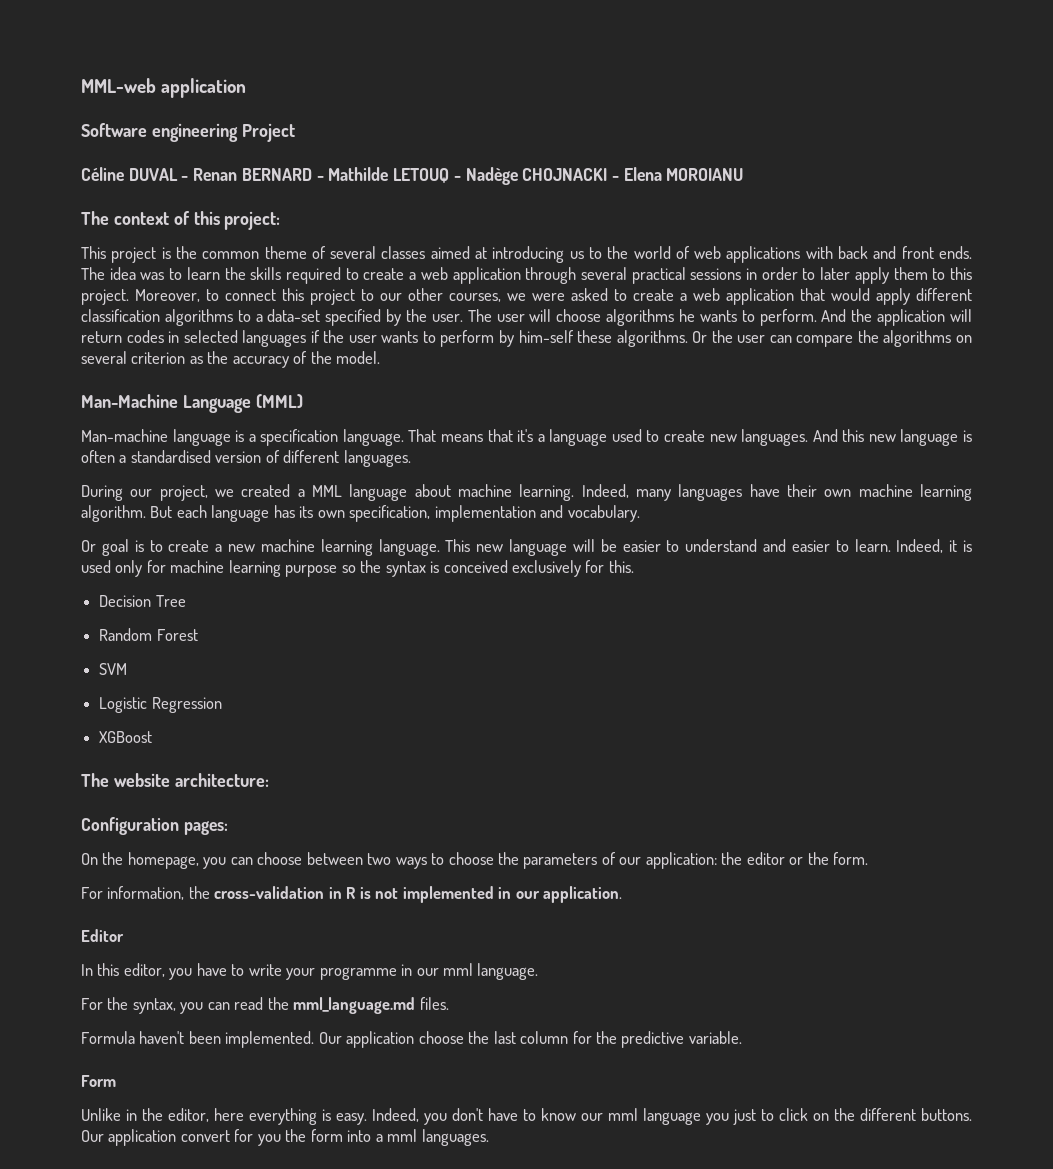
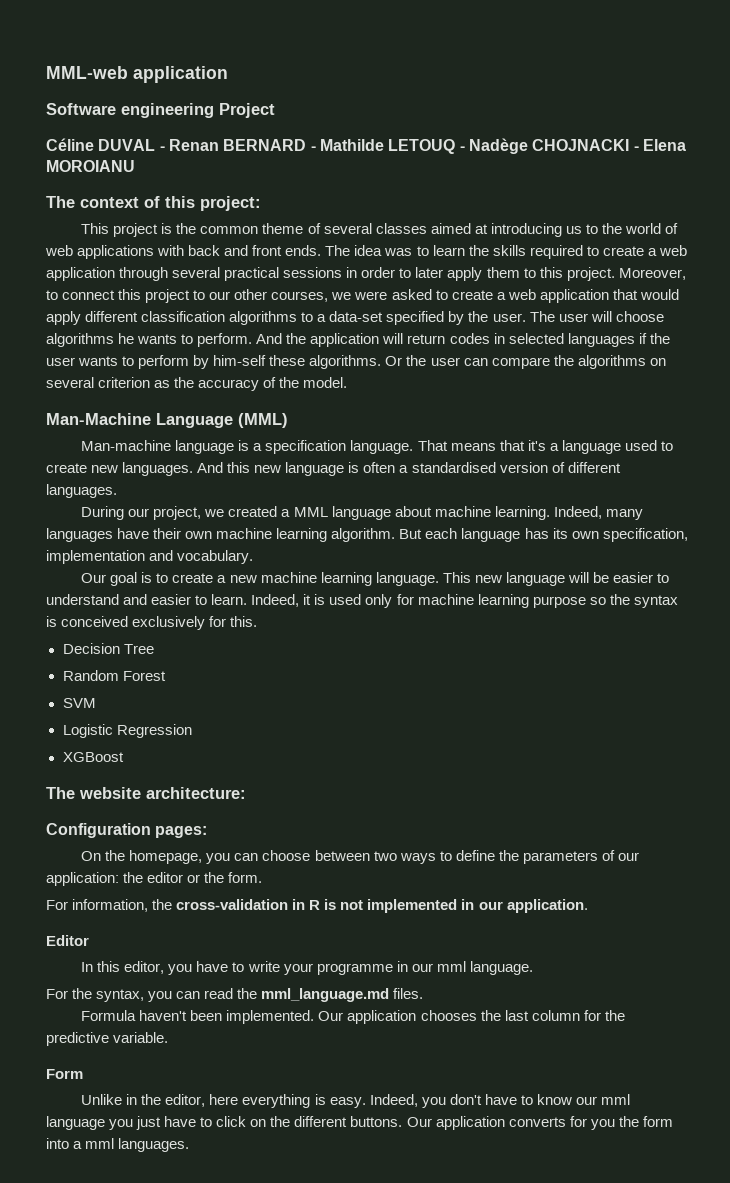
- Or goal is to create a new machine learning language.
+ Our goal is to create a new machine learning language.
- On the homepage, you can choose between two ways to choose the parameters of our application: the editor or the form.
+ On the homepage, you can choose between two ways to define the parameters of our application: the editor or the form.
- Our application choose the last column for the predictive variable.
+ Our application chooses the last column for the predictive variable.
- Indeed, you don't have to know our mml language you just to click on the different buttons.
+ Indeed, you don't have to know our mml language you just have to click on the different buttons.
- Our application convert for you the form into a mml languages.
+ Our application converts for you the form into a mml languages.

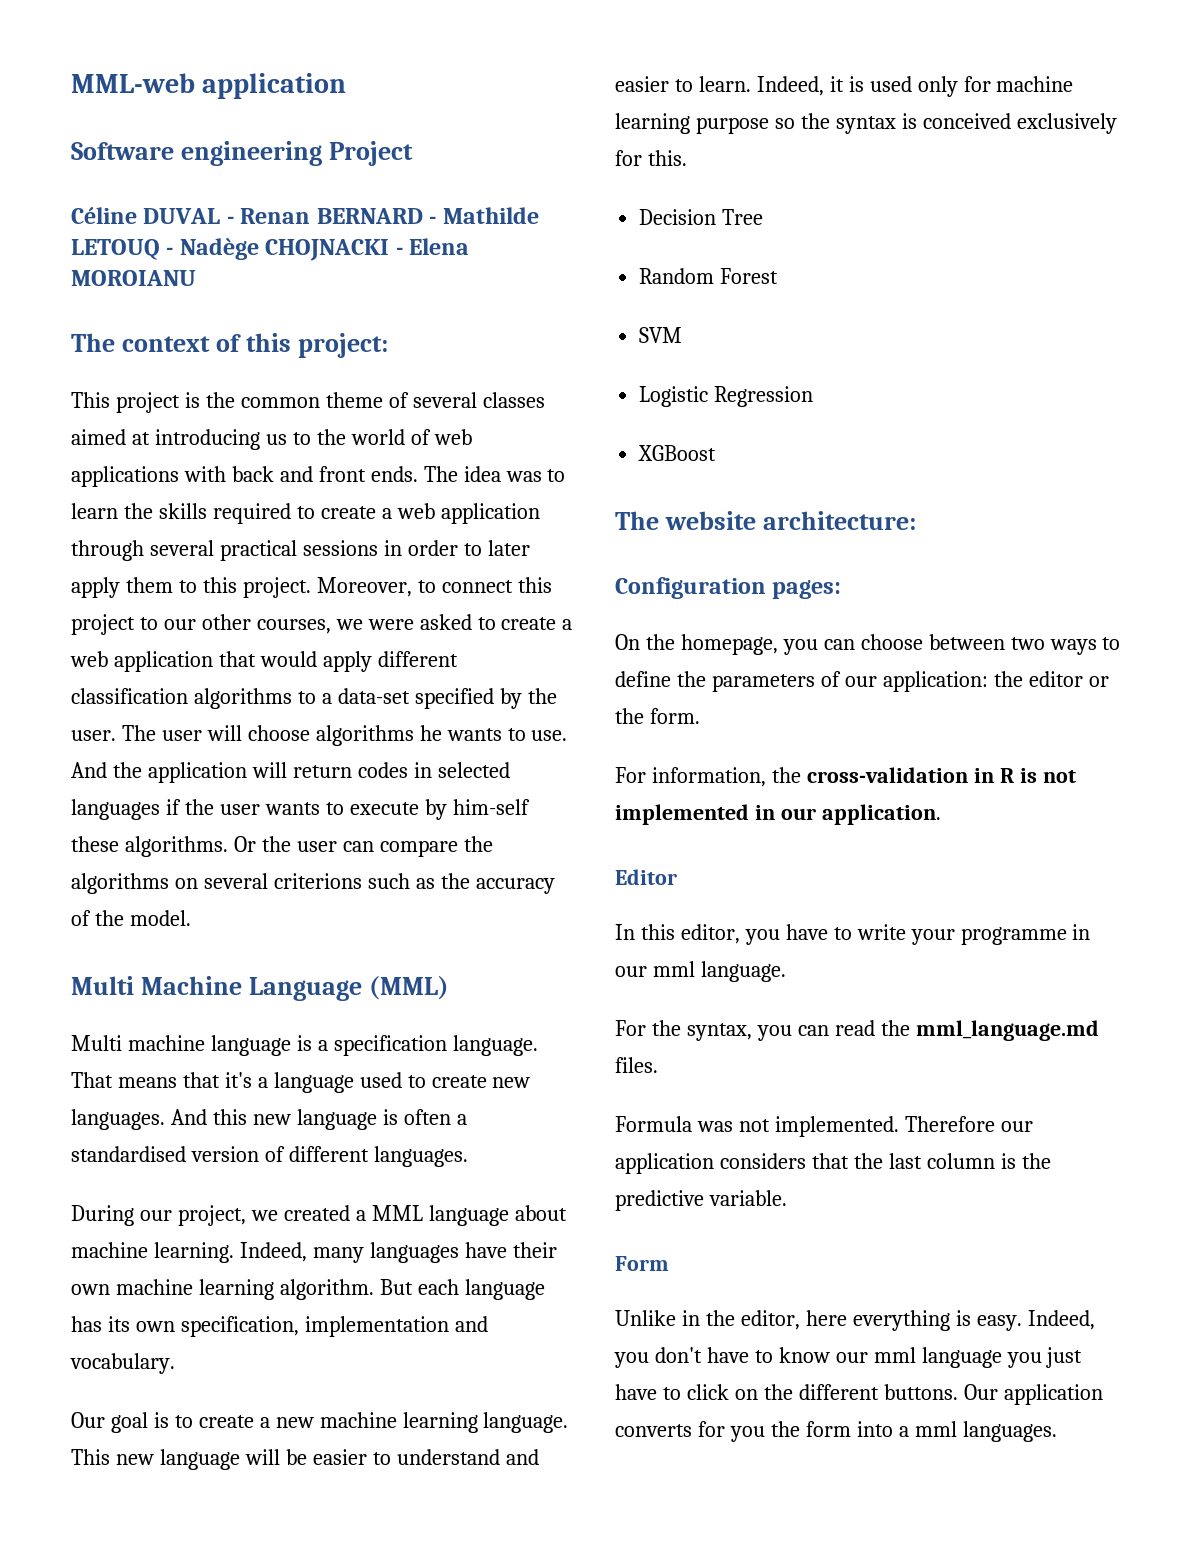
- The user will choose algorithms he wants to perform.
+ The user will choose algorithms he wants to use.
- And the application will return codes in selected languages if the user wants to perform by him-self these algorithms.
+ And the application will return codes in selected languages if the user wants to execute by him-self these algorithms.
- Or the user can compare the algorithms on several criterion as the accuracy of the model.
+ Or the user can compare the algorithms on several criterions such as the accuracy of the model.
- Man-Machine Language (MML)
+ Multi Machine Language (MML)
- Man-machine language is a specification language.
+ Multi machine language is a specification language.
- Formula haven't been implemented. Our application chooses the last column for the predictive variable.
+ Formula was not implemented. Therefore our application considers that the last column is the predictive variable.

